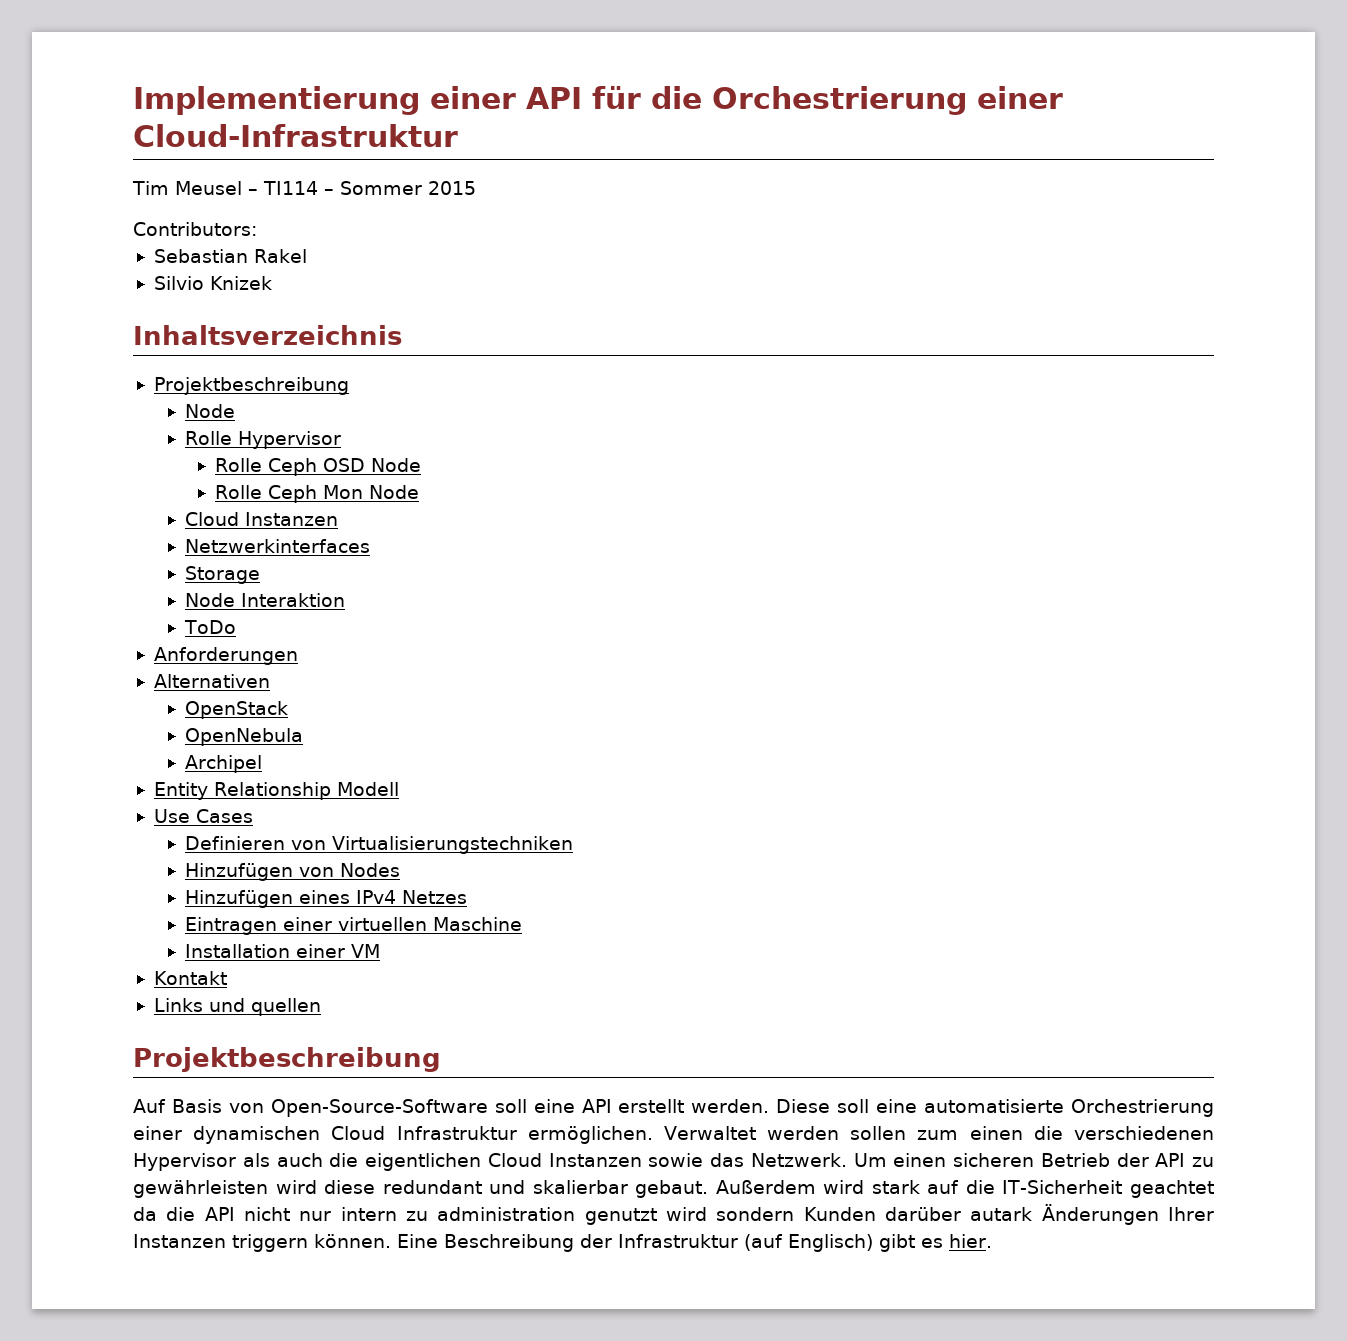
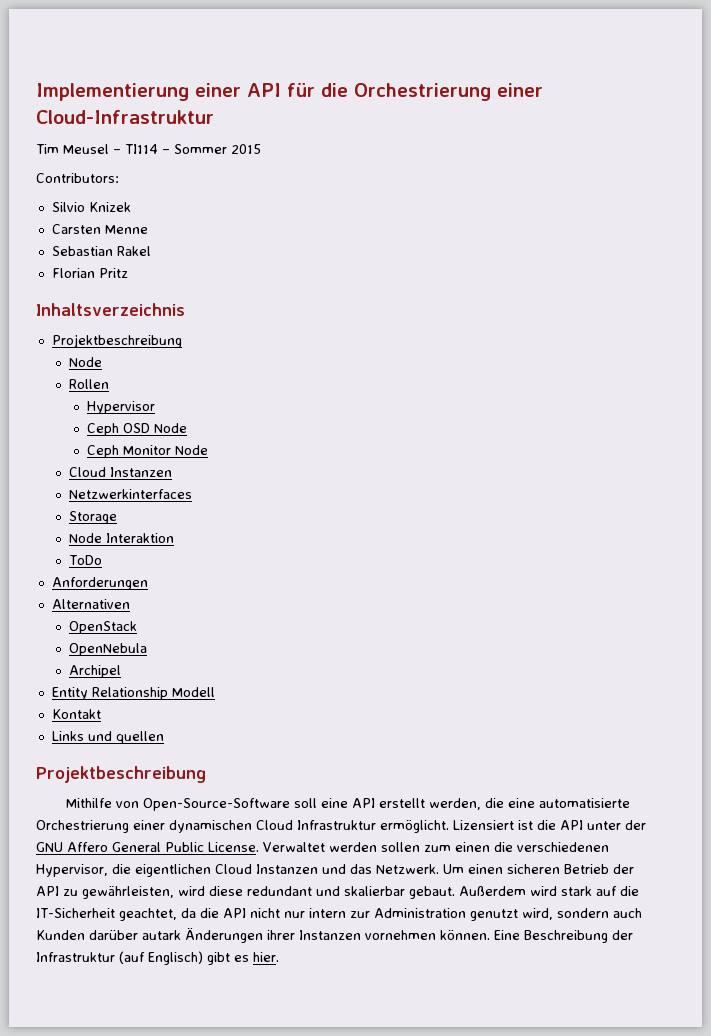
+ Silvio Knizek
+ Carsten Menne
- Silvio Knizek
+ Florian Pritz
- Rolle Hypervisor
+ Rollen
+ Hypervisor
- Rolle Ceph OSD Node
+ Ceph OSD Node
- Rolle Ceph Mon Node
+ Ceph Monitor Node
- Use Cases
- Definieren von Virtualisierungstechniken
- Hinzufügen von Nodes
- Hinzufügen eines IPv4 Netzes
- Eintragen einer virtuellen Maschine
- Installation einer VM
- Auf Basis von Open-Source-Software soll eine API erstellt werden. Diese soll eine automatisierte Orchestrierung einer dynamischen Cloud Infrastruktur ermöglichen.
+ Mithilfe von Open-Source-Software soll eine API erstellt werden, die eine automatisierte Orchestrierung einer dynamischen Cloud Infrastruktur ermöglicht. Lizensiert ist die API unter der GNU Affero General Public License.
- Verwaltet werden sollen zum einen die verschiedenen Hypervisor als auch die eigentlichen Cloud Instanzen sowie das Netzwerk.
+ Verwaltet werden sollen zum einen die verschiedenen Hypervisor, die eigentlichen Cloud Instanzen und das Netzwerk.
- Um einen sicheren Betrieb der API zu gewährleisten wird diese redundant und skalierbar gebaut.
+ Um einen sicheren Betrieb der API zu gewährleisten, wird diese redundant und skalierbar gebaut.
- Außerdem wird stark auf die IT-Sicherheit geachtet da die API nicht nur intern zu administration genutzt wird sondern Kunden darüber autark Änderungen Ihrer Instanzen triggern können.
+ Außerdem wird stark auf die IT-Sicherheit geachtet, da die API nicht nur intern zur Administration genutzt wird, sondern auch Kunden darüber autark Änderungen ihrer Instanzen vornehmen können.

